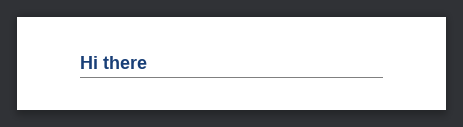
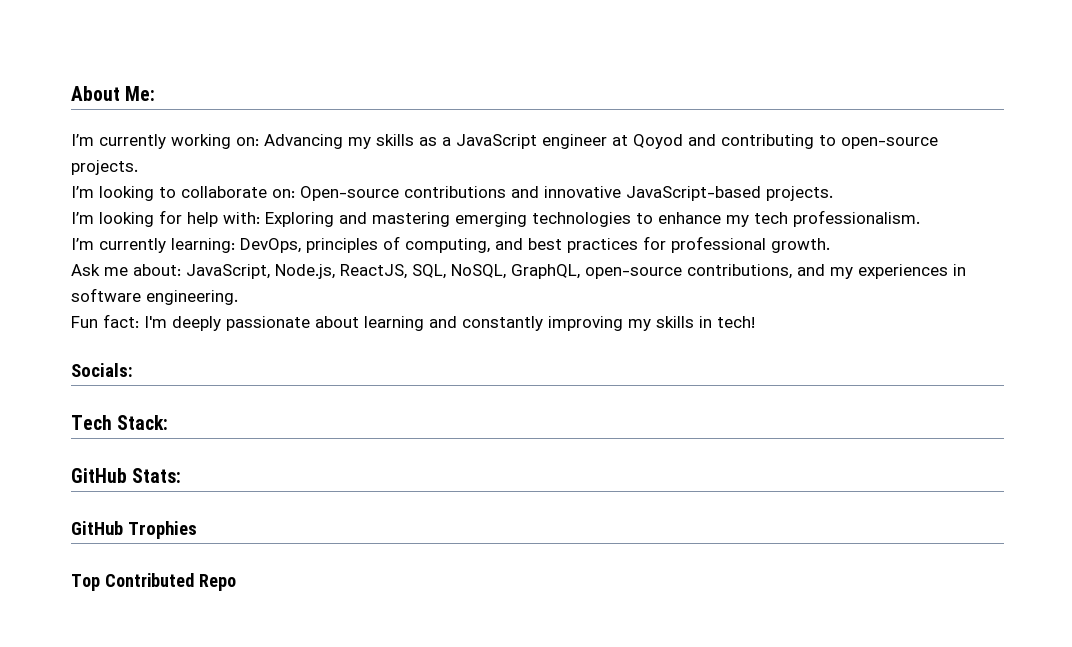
- Hi there
+ About Me:
+ I’m currently working on: Advancing my skills as a JavaScript engineer at Qoyod and contributing to open-source projects.
+ I’m looking to collaborate on: Open-source contributions and innovative JavaScript-based projects.
+ I’m looking for help with: Exploring and mastering emerging technologies to enhance my tech professionalism.
+ I’m currently learning: DevOps, principles of computing, and best practices for professional growth.
+ Ask me about: JavaScript, Node.js, ReactJS, SQL, NoSQL, GraphQL, open-source contributions, and my experiences in software engineering.
+ Fun fact: I'm deeply passionate about learning and constantly improving my skills in tech!
+ Socials:
+ Tech Stack:
+ GitHub Stats:
+ GitHub Trophies
+ Top Contributed Repo

